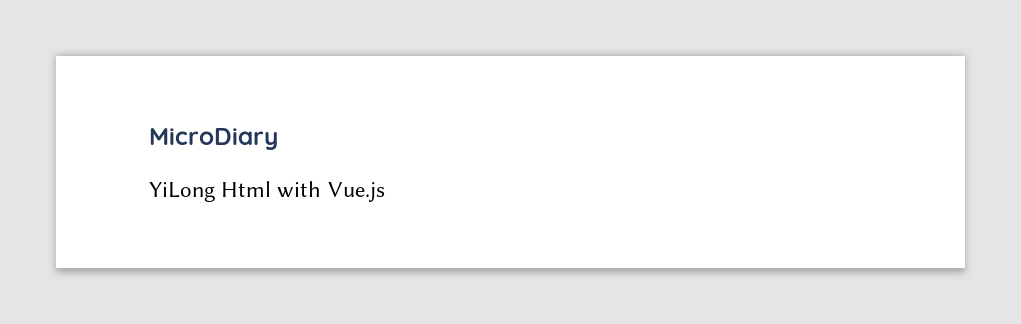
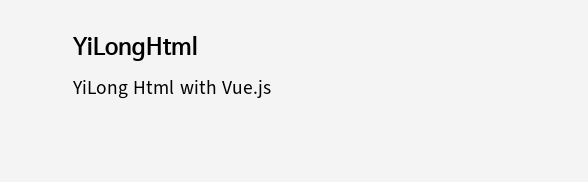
- MicroDiary
+ YiLongHtml

